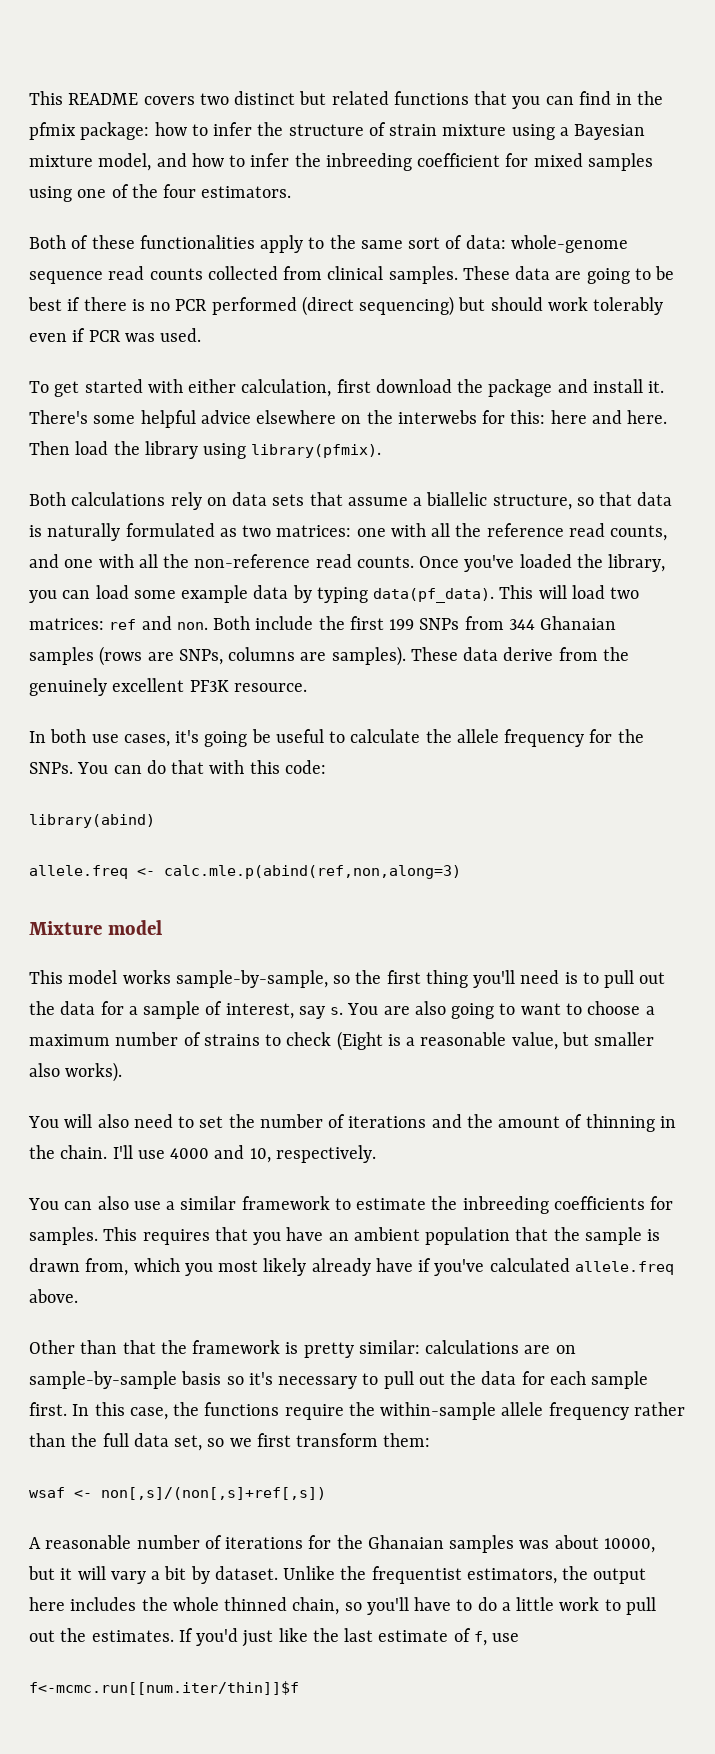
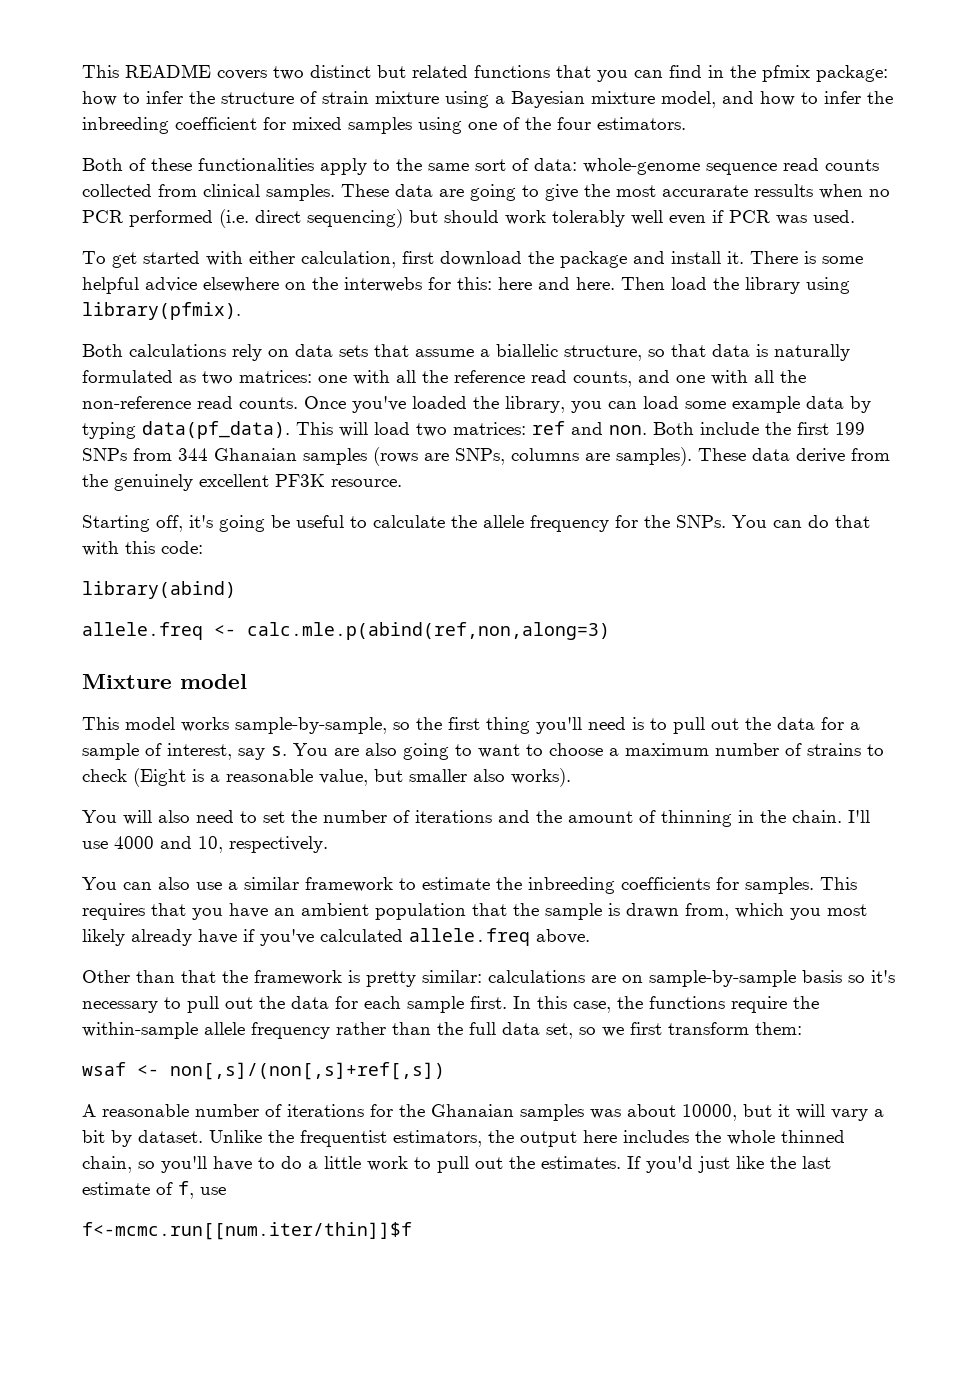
- These data are going to be best if there is no PCR performed (direct sequencing) but should work tolerably even if PCR was used.
+ These data are going to give the most accurarate ressults when no PCR performed (i.e. direct sequencing) but should work tolerably well even if PCR was used.
- There's some helpful advice elsewhere on the interwebs for this: here and here.
+ There is some helpful advice elsewhere on the interwebs for this: here and here.
- In both use cases, it's going be useful to calculate the allele frequency for the SNPs.
+ Starting off, it's going be useful to calculate the allele frequency for the SNPs.

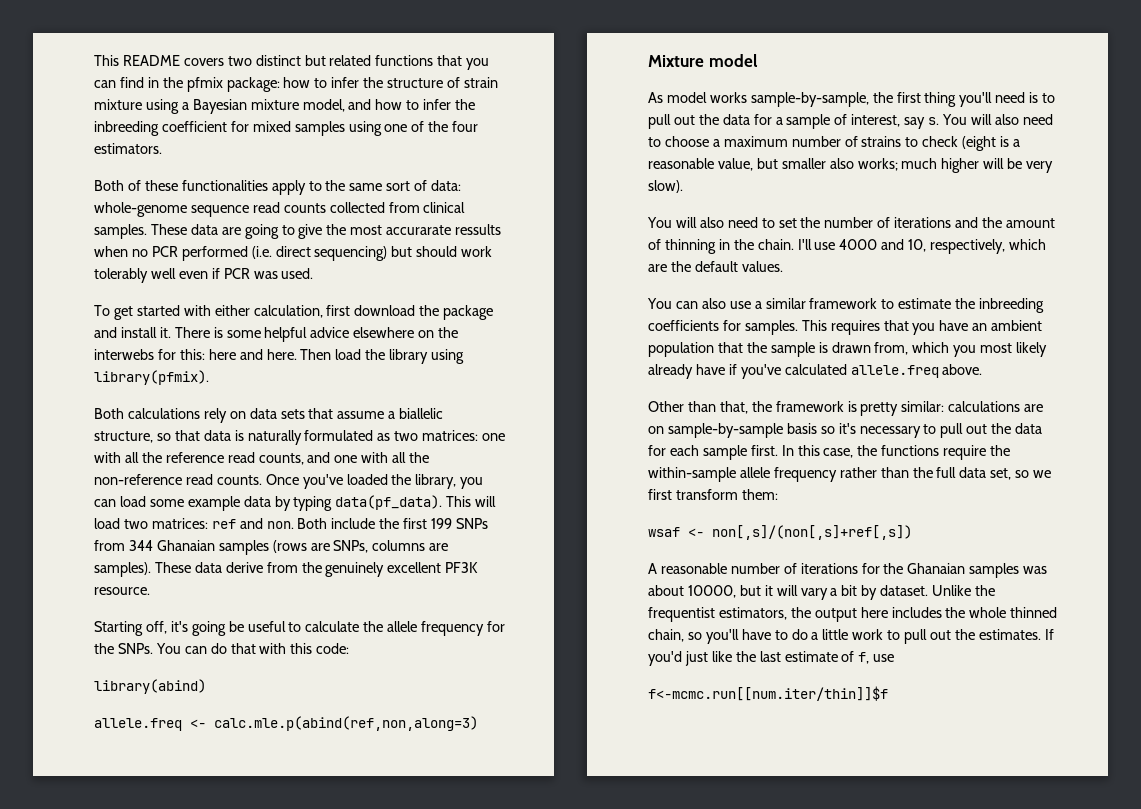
- This model works sample-by-sample, so the first thing you'll need is to pull out the data for a sample of interest, say s.
+ As model works sample-by-sample, the first thing you'll need is to pull out the data for a sample of interest, say s.
- You are also going to want to choose a maximum number of strains to check (Eight is a reasonable value, but smaller also works).
+ You will also need to choose a maximum number of strains to check (eight is a reasonable value, but smaller also works; much higher will be very slow).
- I'll use 4000 and 10, respectively.
+ I'll use 4000 and 10, respectively, which are the default values.
- Other than that the framework is pretty similar: calculations are on sample-by-sample basis so it's necessary to pull out the data for each sample first.
+ Other than that, the framework is pretty similar: calculations are on sample-by-sample basis so it's necessary to pull out the data for each sample first.

